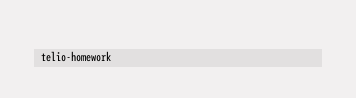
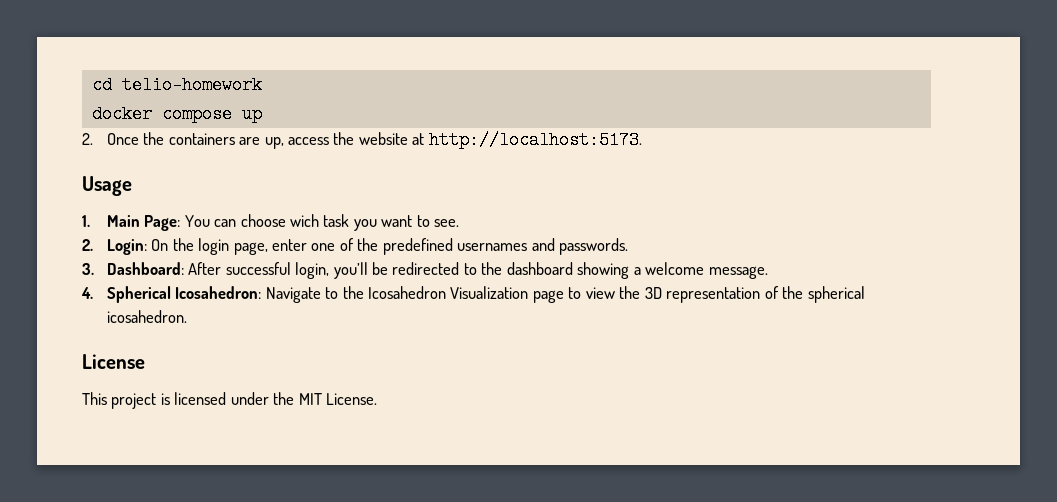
- telio-homework
+ cd telio-homework
+ docker compose up
+ 2. Once the containers are up, access the website at http://localhost:5173.
+ Usage
+ 1. Main Page: You can choose wich task you want to see.
+ 2. Login: On the login page, enter one of the predefined usernames and passwords.
+ 3. Dashboard: After successful login, you’ll be redirected to the dashboard showing a welcome message.
+ 4. Spherical Icosahedron: Navigate to the Icosahedron Visualization page to view the 3D representation of the spherical icosahedron.
+ License
+ This project is licensed under the MIT License.

